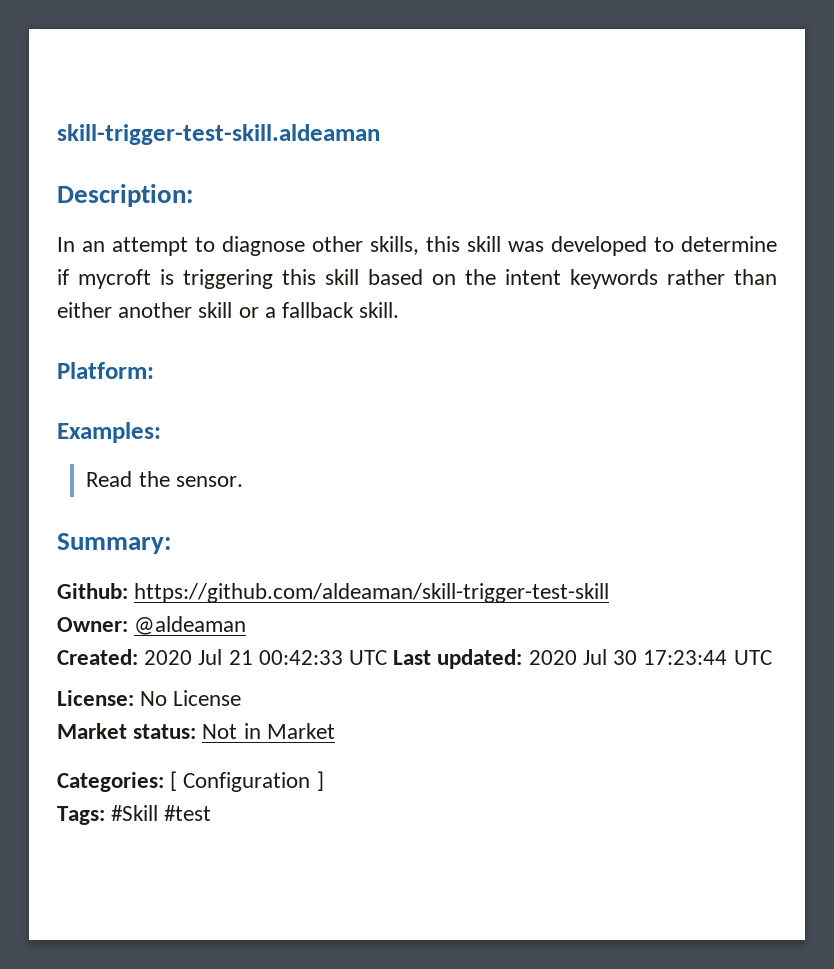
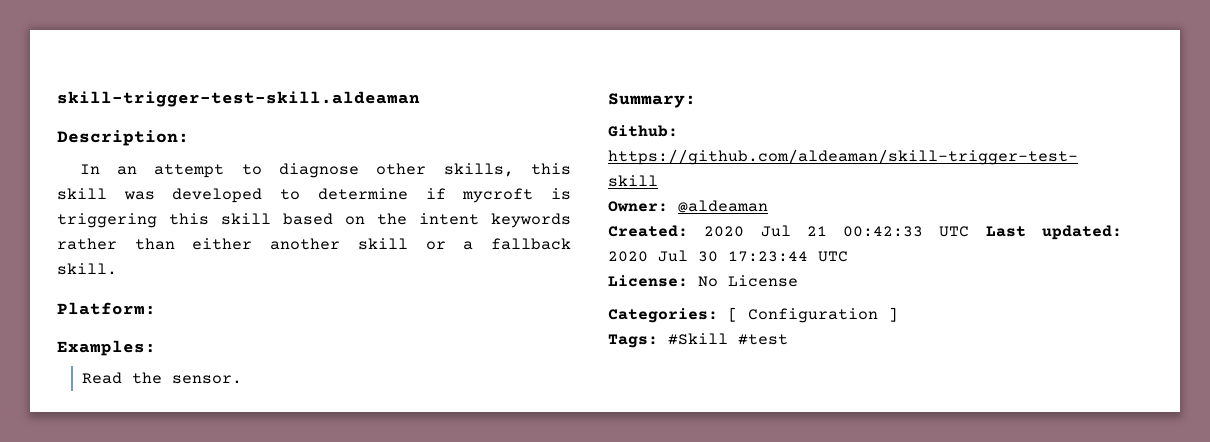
- Market status: Not in Market

